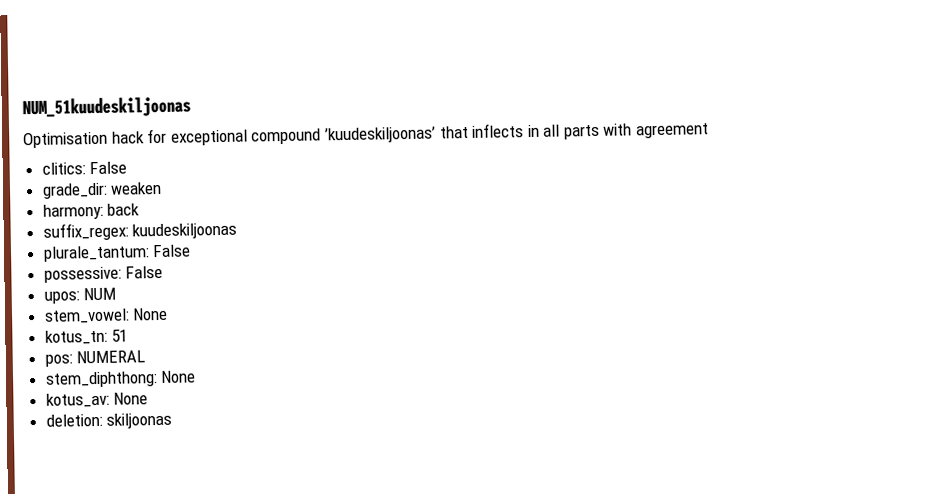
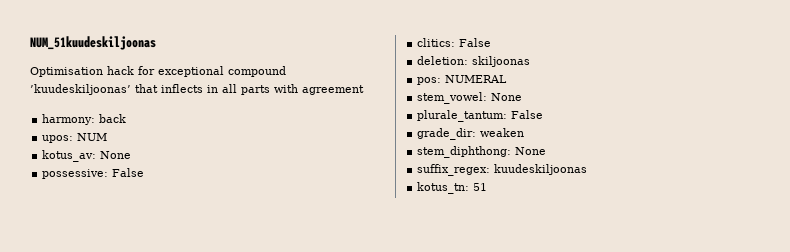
+ harmony: back
+ upos: NUM
+ kotus_av: None
+ possessive: False
  clitics: False
+ deletion: skiljoonas
+ pos: NUMERAL
+ stem_vowel: None
+ plurale_tantum: False
- harmony: back
+ stem_diphthong: None
- plurale_tantum: False
- possessive: False
- upos: NUM
- stem_vowel: None
  kotus_tn: 51
- pos: NUMERAL
- stem_diphthong: None
- kotus_av: None
- deletion: skiljoonas

